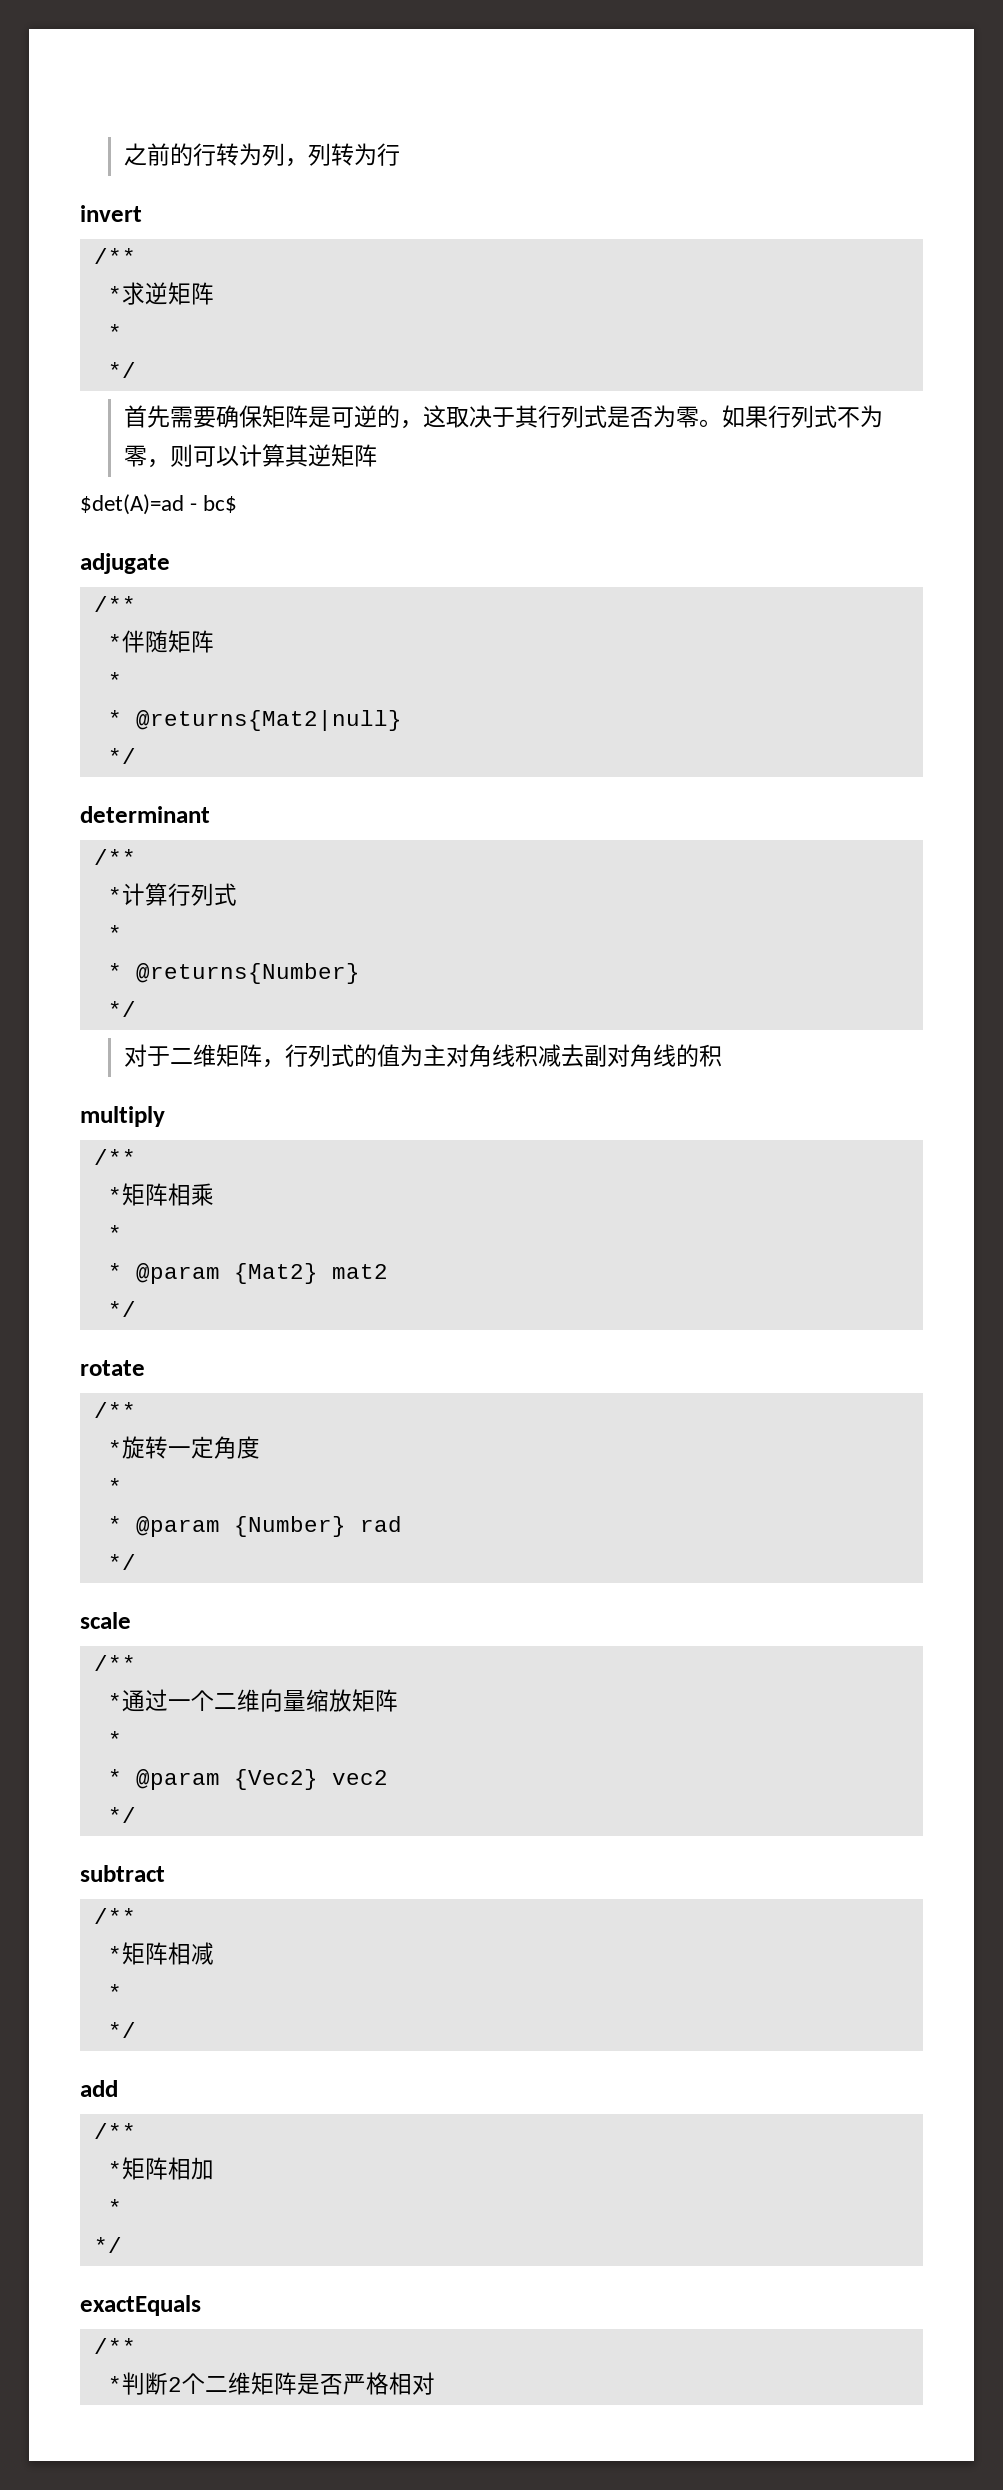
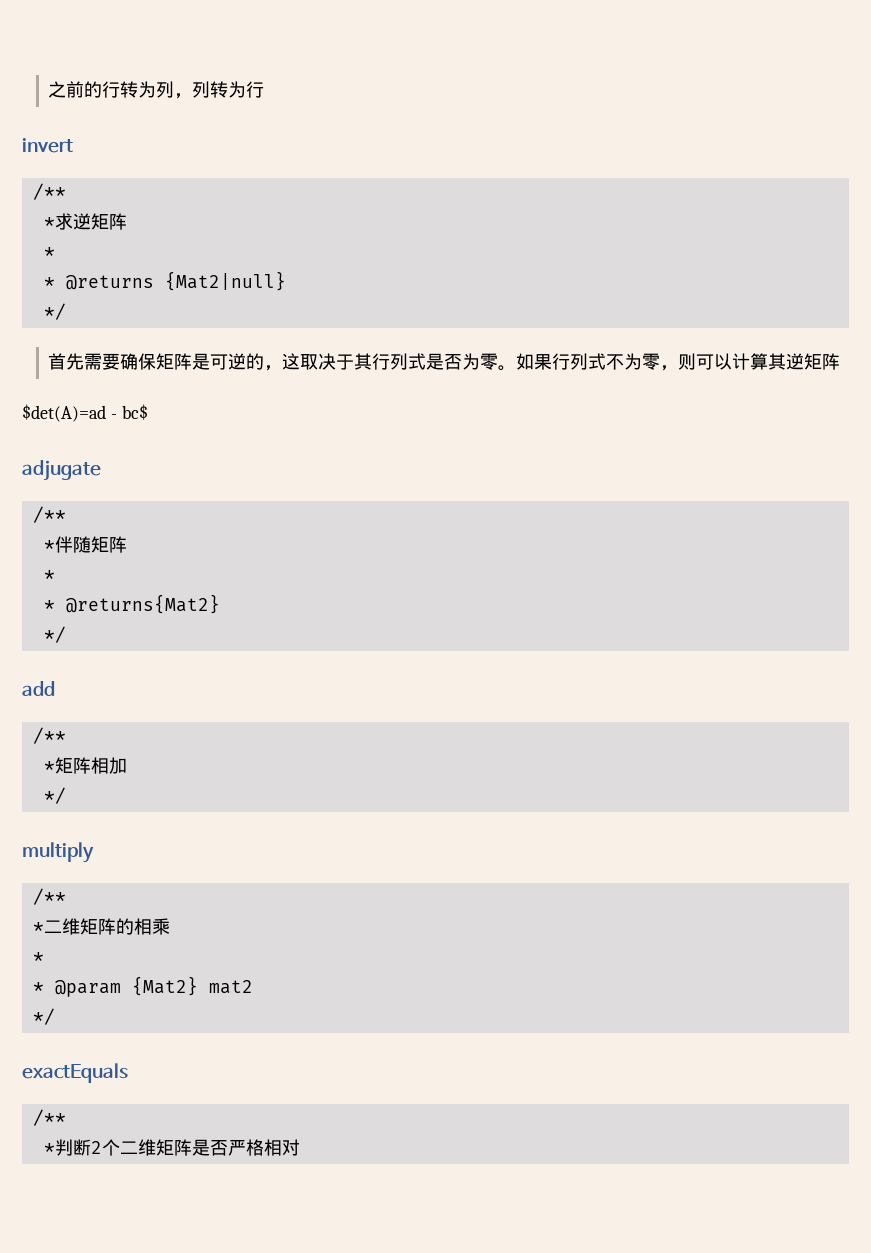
+ * @returns {Mat2|null}
- * @returns{Mat2|null}
- */
- determinant
- /**
- *计算行列式
- *
- * @returns{Number}
- */
- 对于二维矩阵，行列式的值为主对角线积减去副对角线的积
- multiply
- /**
- *矩阵相乘
- *
- * @param {Mat2} mat2
- */
- rotate
- /**
- *旋转一定角度
- *
- * @param {Number} rad
- */
- scale
- /**
- *通过一个二维向量缩放矩阵
- *
- * @param {Vec2} vec2
- */
- subtract
- /**
- *矩阵相减
- *
+ * @returns{Mat2}
  *矩阵相加
+ */
+ multiply
+ /**
+ *二维矩阵的相乘
  *
+ * @param {Mat2} mat2

